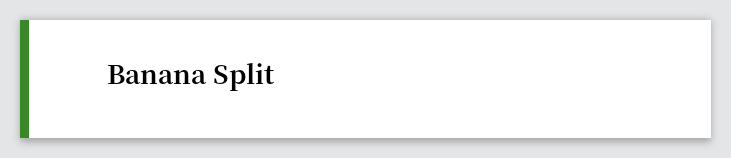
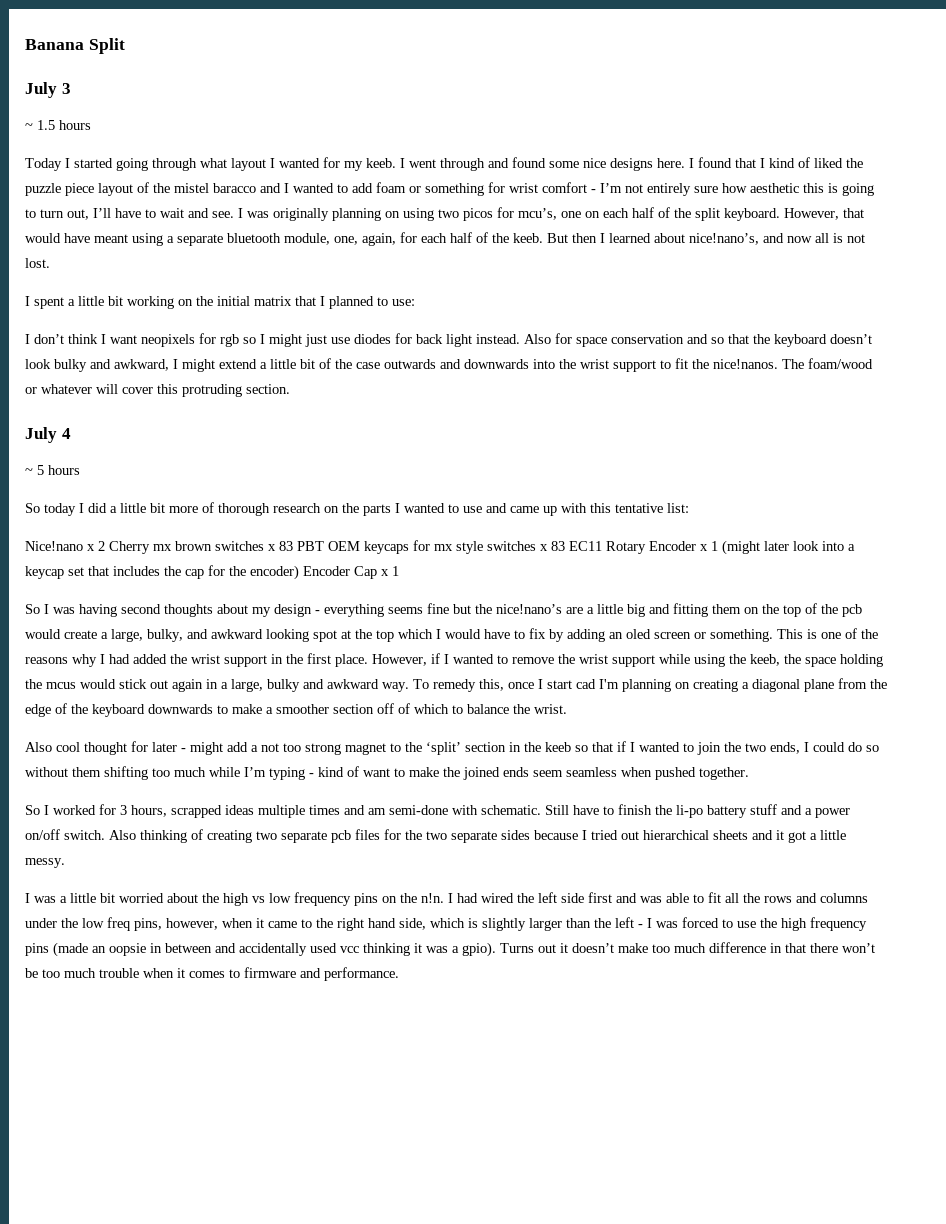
+ July 3
+ ~ 1.5 hours
+ Today I started going through what layout I wanted for my keeb. I went through and found some nice designs here. I found that I kind of liked the puzzle piece layout of the mistel baracco and I wanted to add foam or something for wrist comfort - I’m not entirely sure how aesthetic this is going to turn out, I’ll have to wait and see. I was originally planning on using two picos for mcu’s, one on each half of the split keyboard. However, that would have meant using a separate bluetooth module, one, again, for each half of the keeb. But then I learned about nice!nano’s, and now all is not lost.
+ I spent a little bit working on the initial matrix that I planned to use:
+ I don’t think I want neopixels for rgb so I might just use diodes for back light instead. Also for space conservation and so that the keyboard doesn’t look bulky and awkward, I might extend a little bit of the case outwards and downwards into the wrist support to fit the nice!nanos. The foam/wood or whatever will cover this protruding section.
+ July 4
+ ~ 5 hours
+ So today I did a little bit more of thorough research on the parts I wanted to use and came up with this tentative list:
+ Nice!nano x 2 Cherry mx brown switches x 83 PBT OEM keycaps for mx style switches x 83 EC11 Rotary Encoder x 1 (might later look into a keycap set that includes the cap for the encoder) Encoder Cap x 1
+ So I was having second thoughts about my design - everything seems fine but the nice!nano’s are a little big and fitting them on the top of the pcb would create a large, bulky, and awkward looking spot at the top which I would have to fix by adding an oled screen or something. This is one of the reasons why I had added the wrist support in the first place. However, if I wanted to remove the wrist support while using the keeb, the space holding the mcus would stick out again in a large, bulky and awkward way. To remedy this, once I start cad I'm planning on creating a diagonal plane from the edge of the keyboard downwards to make a smoother section off of which to balance the wrist.
+ Also cool thought for later - might add a not too strong magnet to the ‘split’ section in the keeb so that if I wanted to join the two ends, I could do so without them shifting too much while I’m typing - kind of want to make the joined ends seem seamless when pushed together.
+ So I worked for 3 hours, scrapped ideas multiple times and am semi-done with schematic. Still have to finish the li-po battery stuff and a power on/off switch. Also thinking of creating two separate pcb files for the two separate sides because I tried out hierarchical sheets and it got a little messy.
+ I was a little bit worried about the high vs low frequency pins on the n!n. I had wired the left side first and was able to fit all the rows and columns under the low freq pins, however, when it came to the right hand side, which is slightly larger than the left - I was forced to use the high frequency pins (made an oopsie in between and accidentally used vcc thinking it was a gpio). Turns out it doesn’t make too much difference in that there won’t be too much trouble when it comes to firmware and performance.

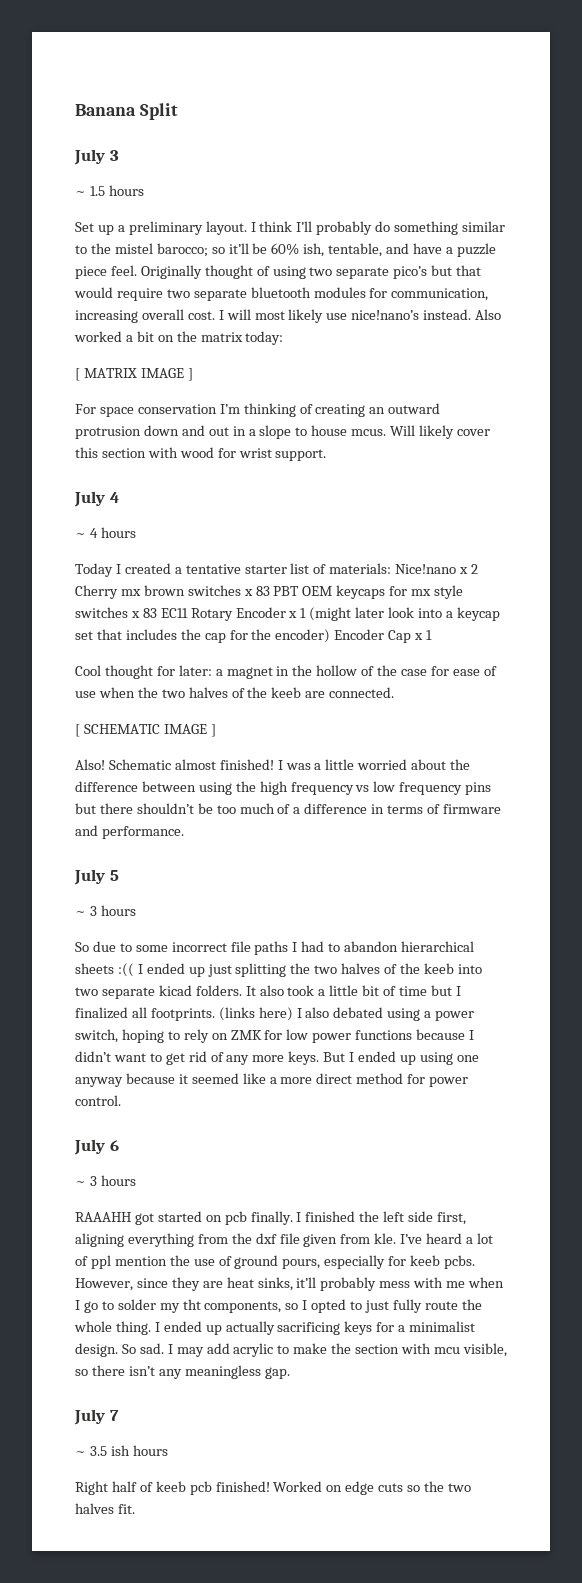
- Today I started going through what layout I wanted for my keeb. I went through and found some nice designs here. I found that I kind of liked the puzzle piece layout of the mistel baracco and I wanted to add foam or something for wrist comfort - I’m not entirely sure how aesthetic this is going to turn out, I’ll have to wait and see. I was originally planning on using two picos for mcu’s, one on each half of the split keyboard. However, that would have meant using a separate bluetooth module, one, again, for each half of the keeb. But then I learned about nice!nano’s, and now all is not lost.
- I spent a little bit working on the initial matrix that I planned to use:
- I don’t think I want neopixels for rgb so I might just use diodes for back light instead. Also for space conservation and so that the keyboard doesn’t look bulky and awkward, I might extend a little bit of the case outwards and downwards into the wrist support to fit the nice!nanos. The foam/wood or whatever will cover this protruding section.
+ Set up a preliminary layout. I think I’ll probably do something similar to the mistel barocco; so it’ll be 60% ish, tentable, and have a puzzle piece feel. Originally thought of using two separate pico’s but that would require two separate bluetooth modules for communication, increasing overall cost. I will most likely use nice!nano’s instead. Also worked a bit on the matrix today:
+ [ MATRIX IMAGE ]
+ For space conservation I’m thinking of creating an outward protrusion down and out in a slope to house mcus. Will likely cover this section with wood for wrist support.
- ~ 5 hours
- So today I did a little bit more of thorough research on the parts I wanted to use and came up with this tentative list:
- Nice!nano x 2 Cherry mx brown switches x 83 PBT OEM keycaps for mx style switches x 83 EC11 Rotary Encoder x 1 (might later look into a keycap set that includes the cap for the encoder) Encoder Cap x 1
+ ~ 4 hours
+ Today I created a tentative starter list of materials: Nice!nano x 2 Cherry mx brown switches x 83 PBT OEM keycaps for mx style switches x 83 EC11 Rotary Encoder x 1 (might later look into a keycap set that includes the cap for the encoder) Encoder Cap x 1
- So I was having second thoughts about my design - everything seems fine but the nice!nano’s are a little big and fitting them on the top of the pcb would create a large, bulky, and awkward looking spot at the top which I would have to fix by adding an oled screen or something. This is one of the reasons why I had added the wrist support in the first place. However, if I wanted to remove the wrist support while using the keeb, the space holding the mcus would stick out again in a large, bulky and awkward way. To remedy this, once I start cad I'm planning on creating a diagonal plane from the edge of the keyboard downwards to make a smoother section off of which to balance the wrist.
- Also cool thought for later - might add a not too strong magnet to the ‘split’ section in the keeb so that if I wanted to join the two ends, I could do so without them shifting too much while I’m typing - kind of want to make the joined ends seem seamless when pushed together.
- So I worked for 3 hours, scrapped ideas multiple times and am semi-done with schematic. Still have to finish the li-po battery stuff and a power on/off switch. Also thinking of creating two separate pcb files for the two separate sides because I tried out hierarchical sheets and it got a little messy.
- I was a little bit worried about the high vs low frequency pins on the n!n. I had wired the left side first and was able to fit all the rows and columns under the low freq pins, however, when it came to the right hand side, which is slightly larger than the left - I was forced to use the high frequency pins (made an oopsie in between and accidentally used vcc thinking it was a gpio). Turns out it doesn’t make too much difference in that there won’t be too much trouble when it comes to firmware and performance.
+ Cool thought for later: a magnet in the hollow of the case for ease of use when the two halves of the keeb are connected.
+ [ SCHEMATIC IMAGE ]
+ Also! Schematic almost finished! I was a little worried about the difference between using the high frequency vs low frequency pins but there shouldn’t be too much of a difference in terms of firmware and performance.
+ July 5
+ ~ 3 hours
+ So due to some incorrect file paths I had to abandon hierarchical sheets :(( I ended up just splitting the two halves of the keeb into two separate kicad folders. It also took a little bit of time but I finalized all footprints. (links here) I also debated using a power switch, hoping to rely on ZMK for low power functions because I didn’t want to get rid of any more keys. But I ended up using one anyway because it seemed like a more direct method for power control.
+ July 6
+ ~ 3 hours
+ RAAAHH got started on pcb finally. I finished the left side first, aligning everything from the dxf file given from kle. I’ve heard a lot of ppl mention the use of ground pours, especially for keeb pcbs. However, since they are heat sinks, it’ll probably mess with me when I go to solder my tht components, so I opted to just fully route the whole thing. I ended up actually sacrificing keys for a minimalist design. So sad. I may add acrylic to make the section with mcu visible, so there isn’t any meaningless gap.
+ July 7
+ ~ 3.5 ish hours
+ Right half of keeb pcb finished! Worked on edge cuts so the two halves fit.

